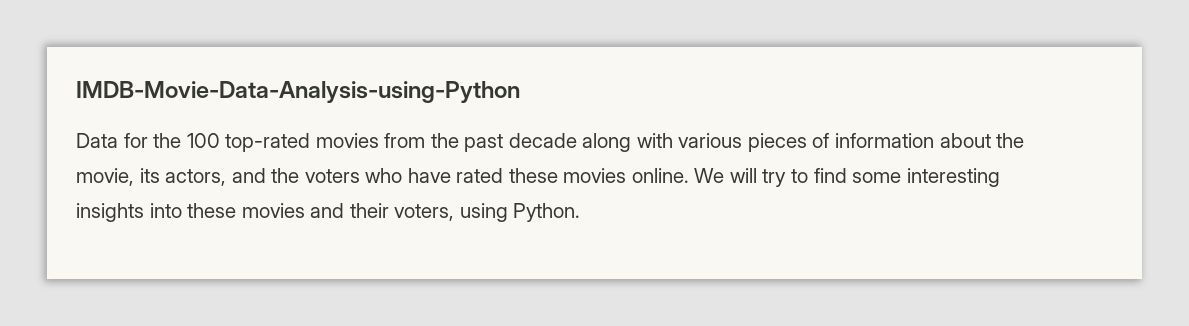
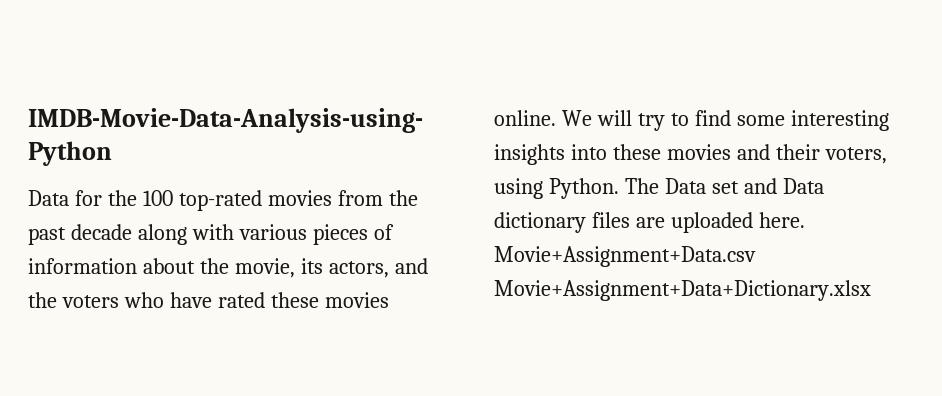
+ The Data set and Data dictionary files are uploaded here. Movie+Assignment+Data.csv Movie+Assignment+Data+Dictionary.xlsx

